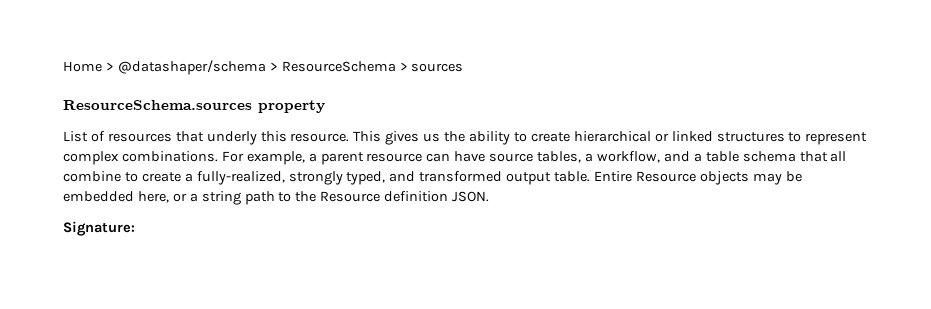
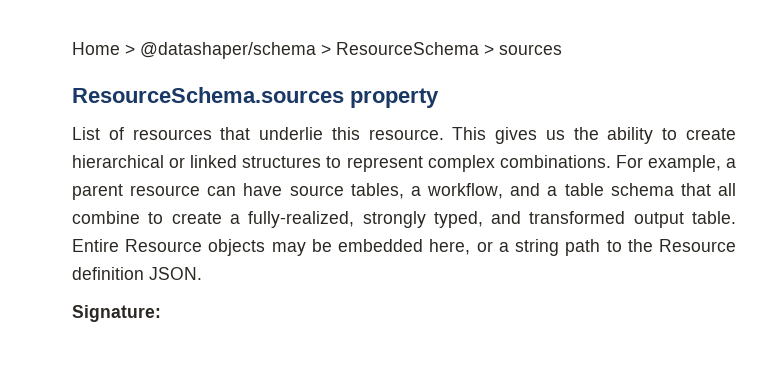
- List of resources that underly this resource.
+ List of resources that underlie this resource.

